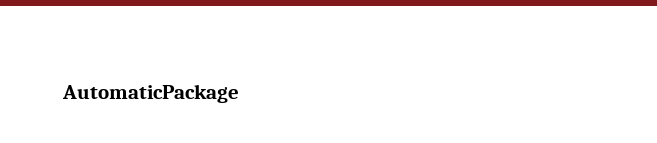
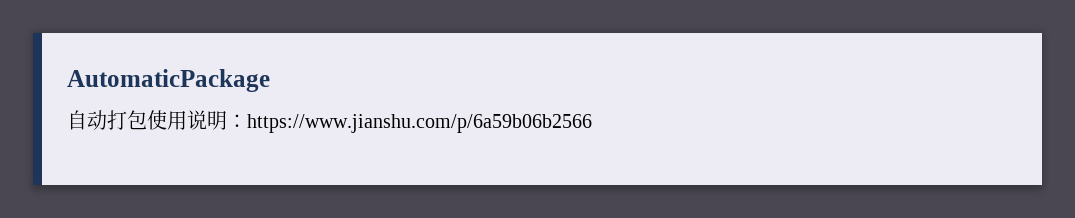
+ 自动打包使用说明：https://www.jianshu.com/p/6a59b06b2566

